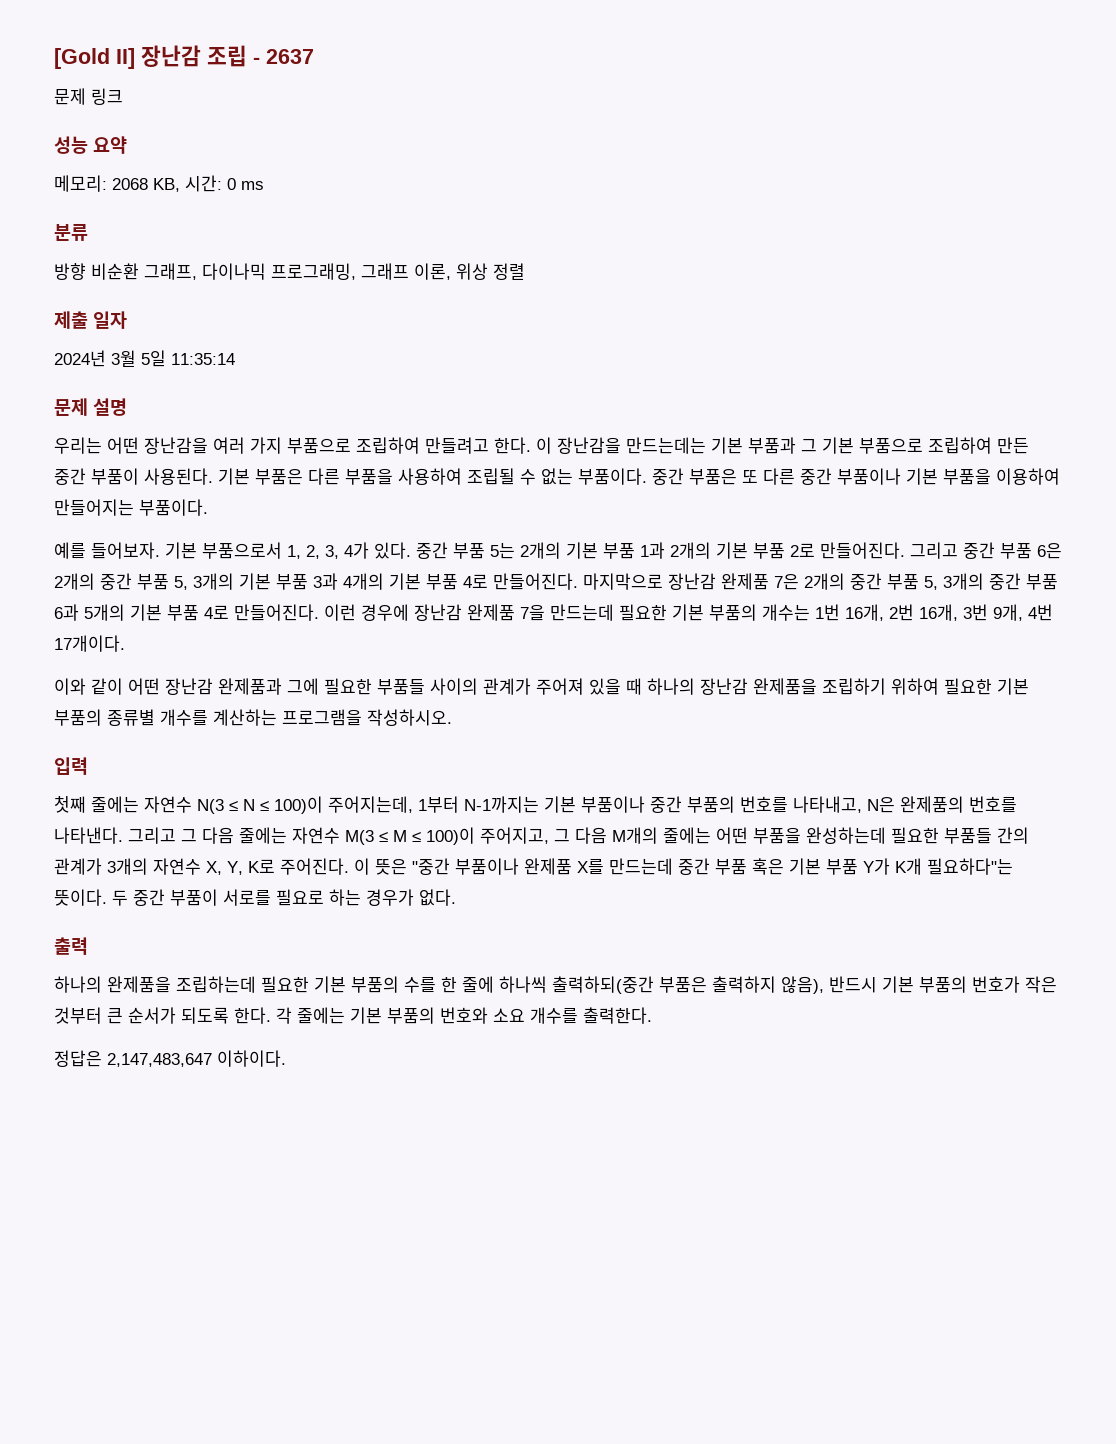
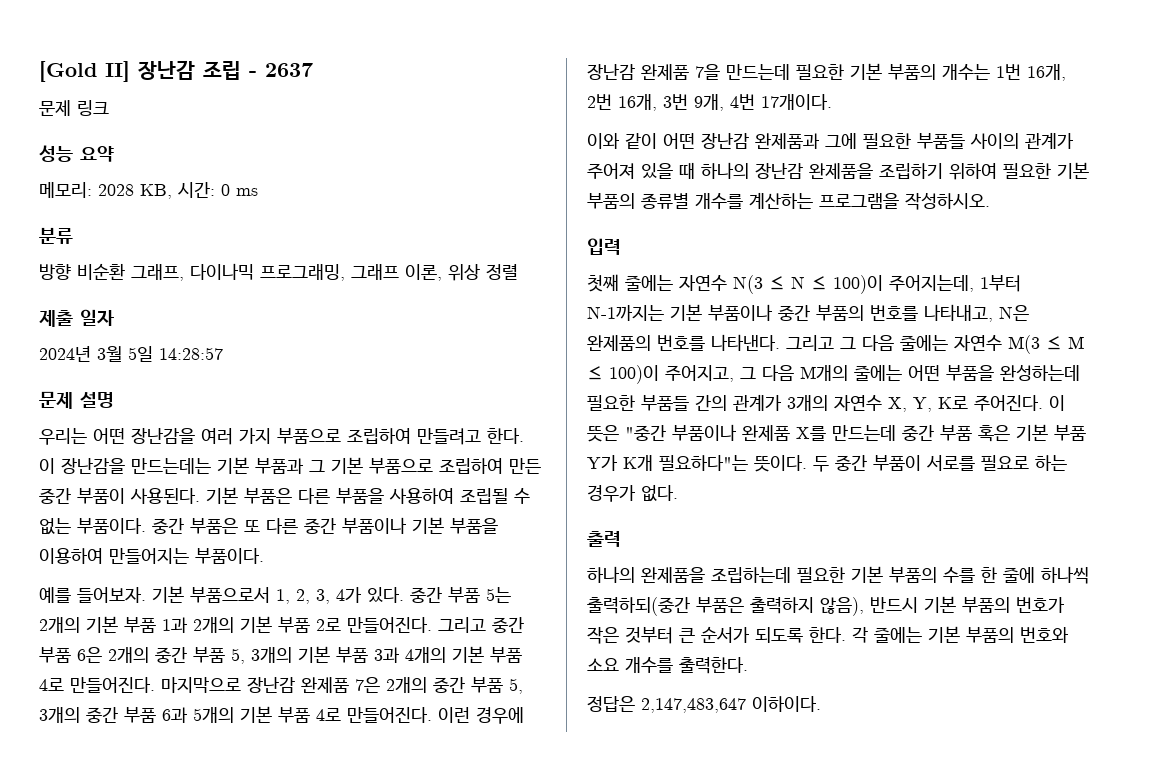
- 메모리: 2068 KB, 시간: 0 ms
+ 메모리: 2028 KB, 시간: 0 ms
- 2024년 3월 5일 11:35:14
+ 2024년 3월 5일 14:28:57

